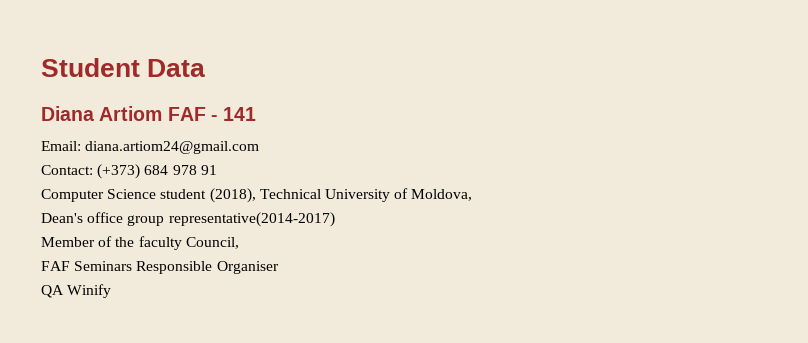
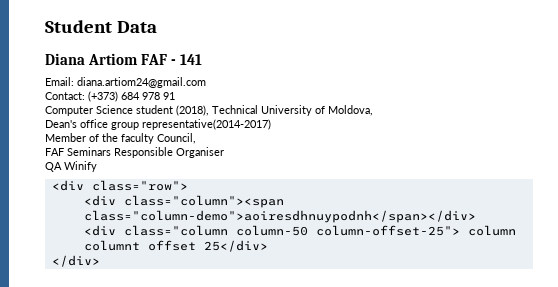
+ <div class="row">
+ <div class="column"><span class="column-demo">aoiresdhnuypodnh</span></div>
+ <div class="column column-50 column-offset-25"> column columnt offset 25</div>
+ </div>

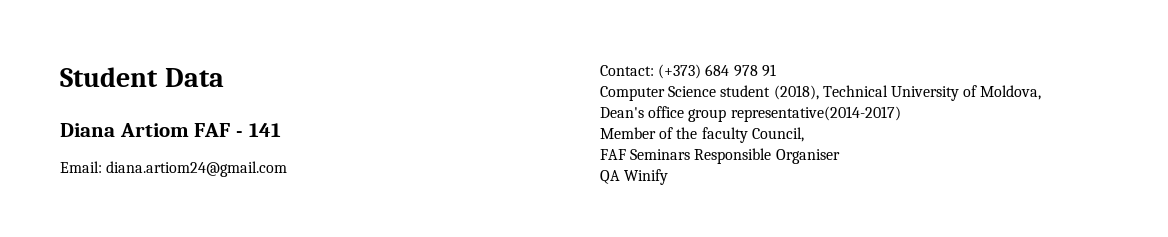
- <div class="row">
- <div class="column"><span class="column-demo">aoiresdhnuypodnh</span></div>
- <div class="column column-50 column-offset-25"> column columnt offset 25</div>
- </div>

